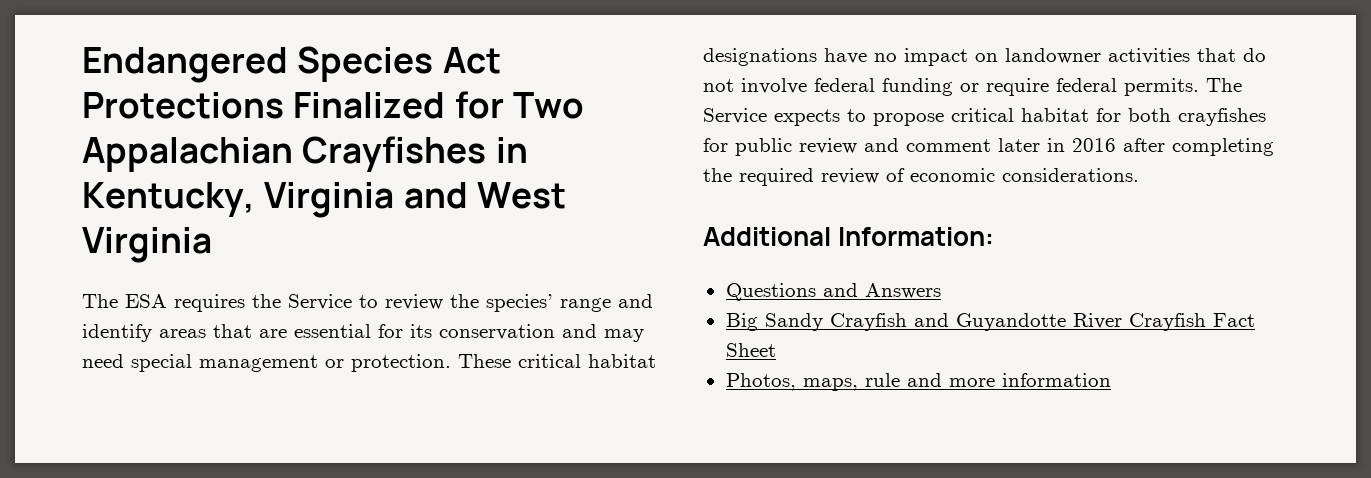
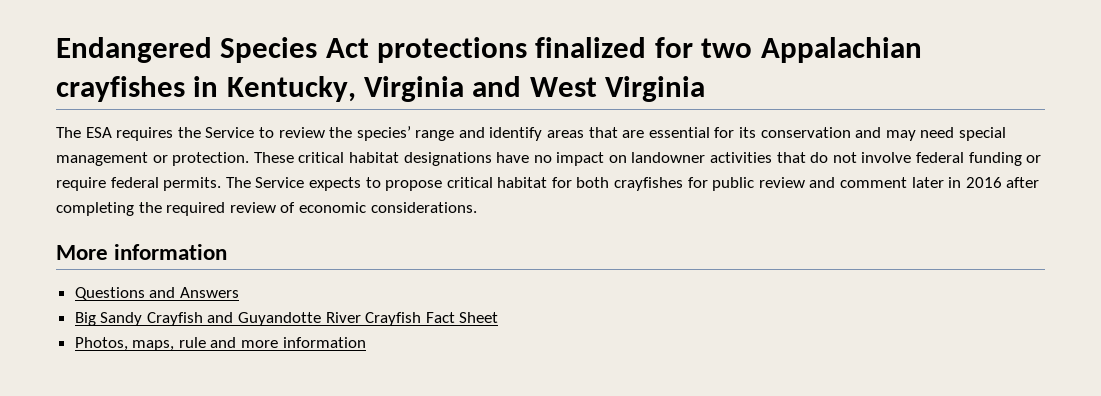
- Endangered Species Act Protections Finalized for Two Appalachian Crayfishes in Kentucky, Virginia and West Virginia
+ Endangered Species Act protections finalized for two Appalachian crayfishes in Kentucky, Virginia and West Virginia
- Additional Information:
+ More information

